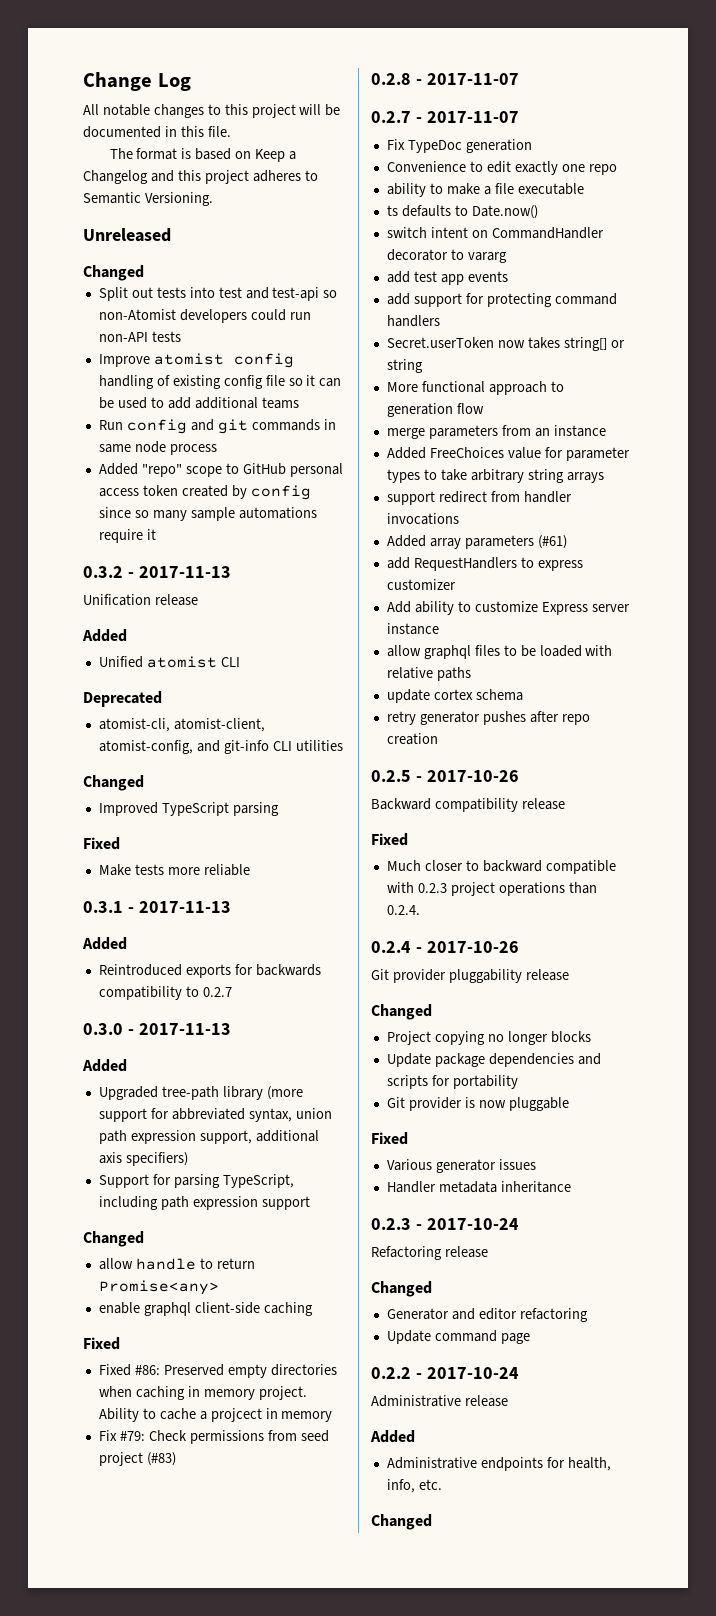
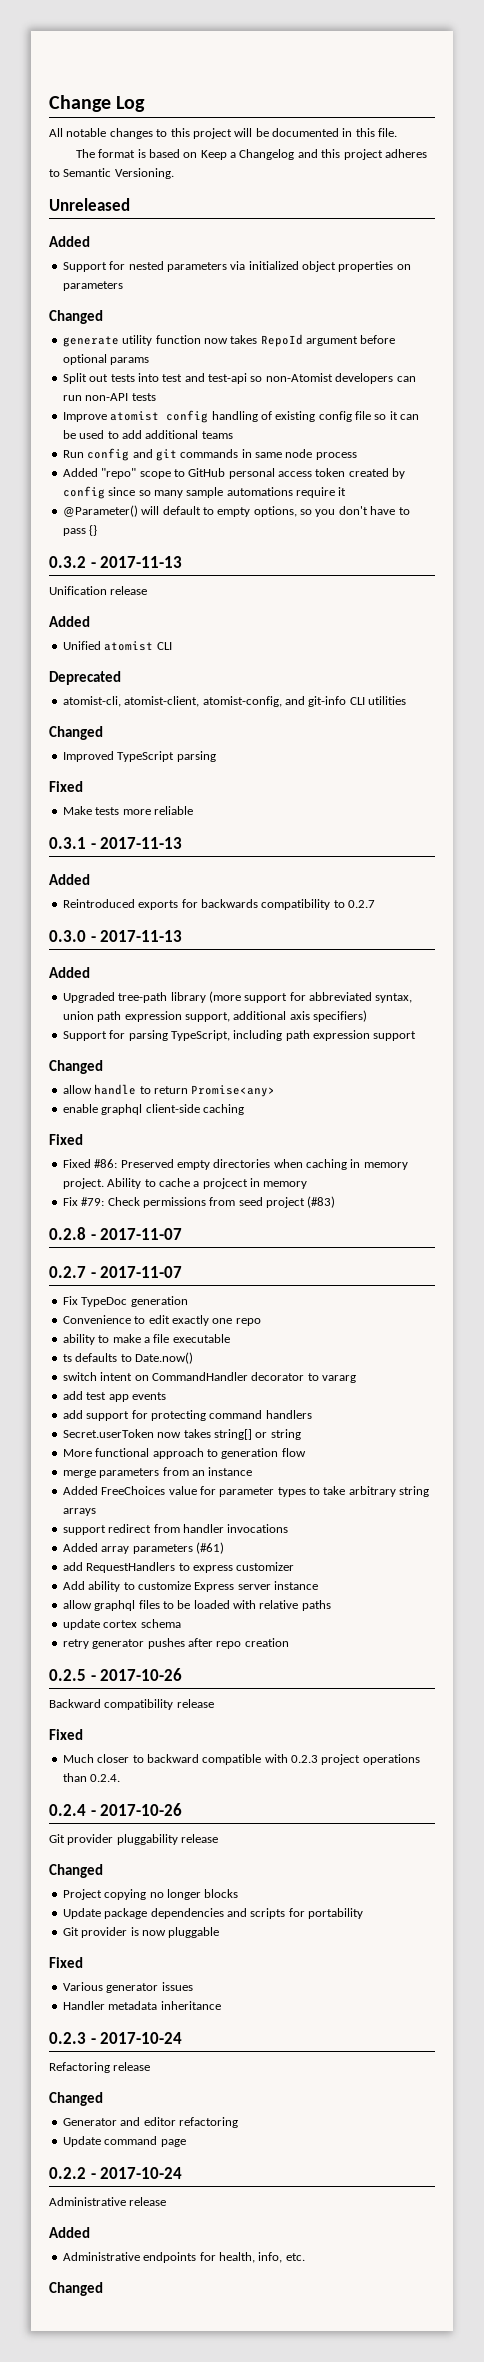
  Unreleased
+ Added
+ Support for nested parameters via initialized object properties on parameters
  Changed
+ generate utility function now takes RepoId argument before optional params
- Split out tests into test and test-api so non-Atomist developers could run non-API tests
+ Split out tests into test and test-api so non-Atomist developers can run non-API tests
+ @Parameter() will default to empty options, so you don't have to pass {}

